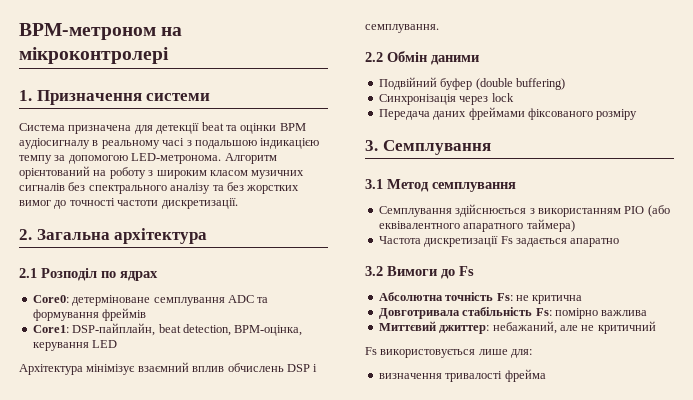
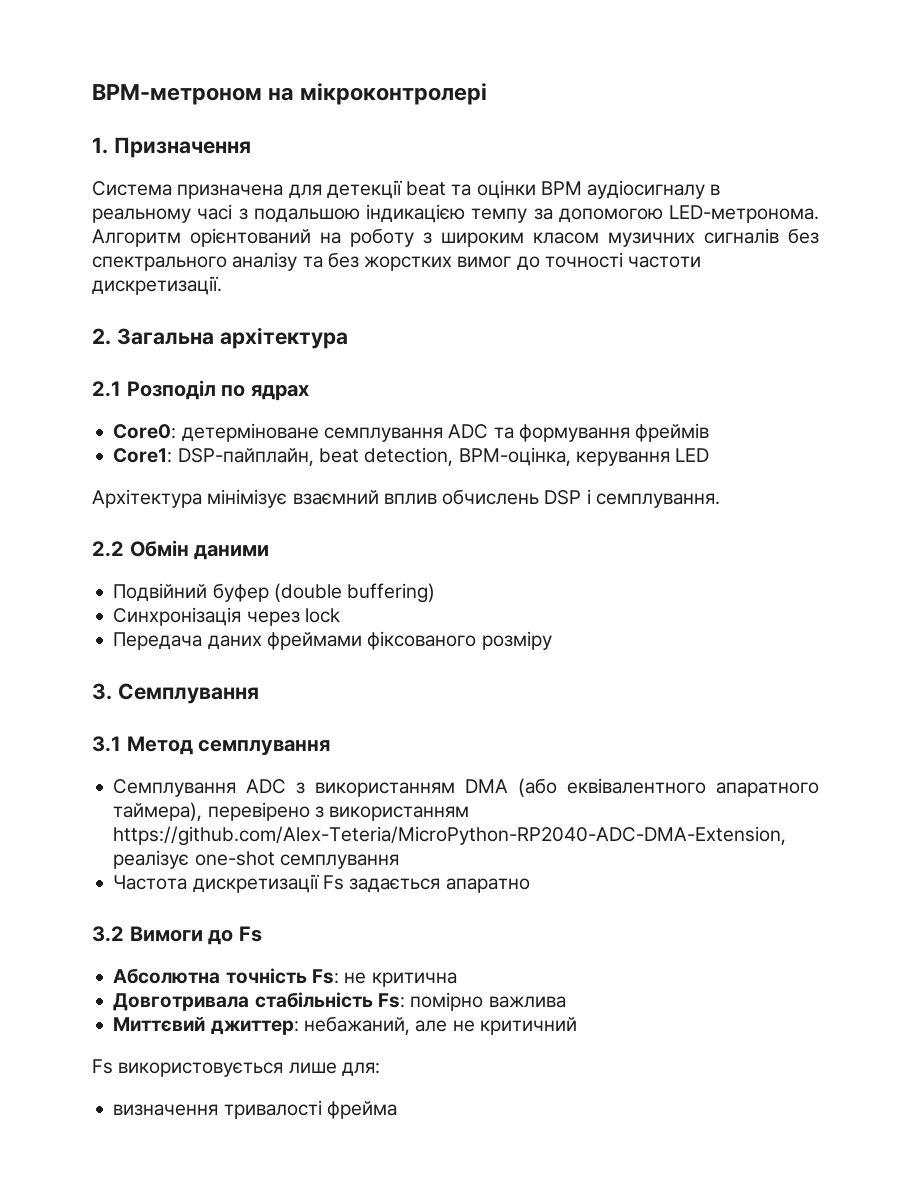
- 1. Призначення системи
+ 1. Призначення
- Семплування здійснюється з використанням PIO (або еквівалентного апаратного таймера)
+ Семплування ADC з використанням DMA (або еквівалентного апаратного таймера), перевірено з використанням https://github.com/Alex-Teteria/MicroPython-RP2040-ADC-DMA-Extension, реалізує one-shot семплування

